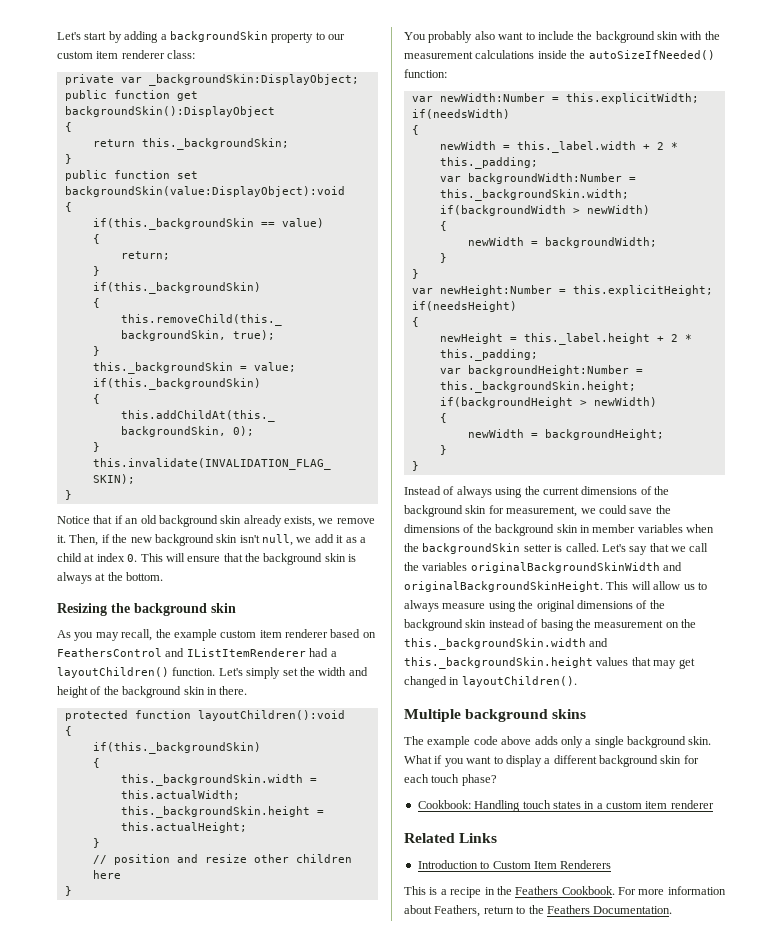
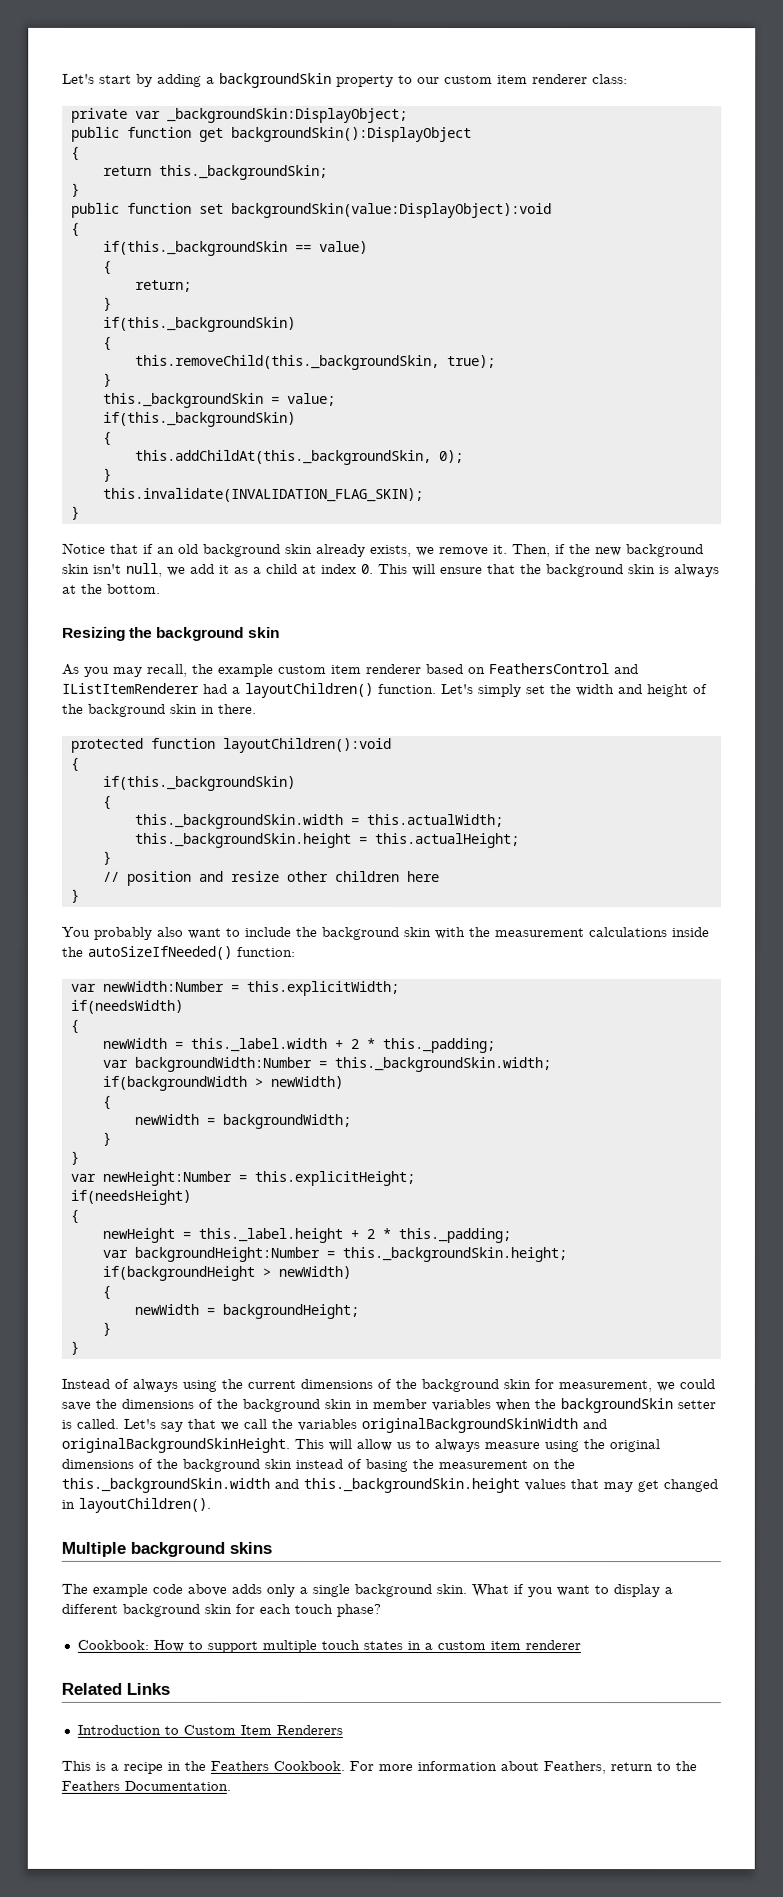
- Cookbook: Handling touch states in a custom item renderer
+ Cookbook: How to support multiple touch states in a custom item renderer

